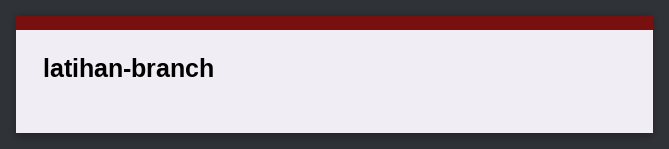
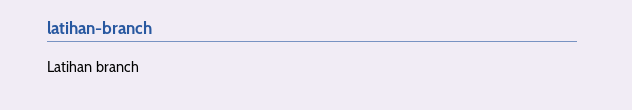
+ Latihan branch

